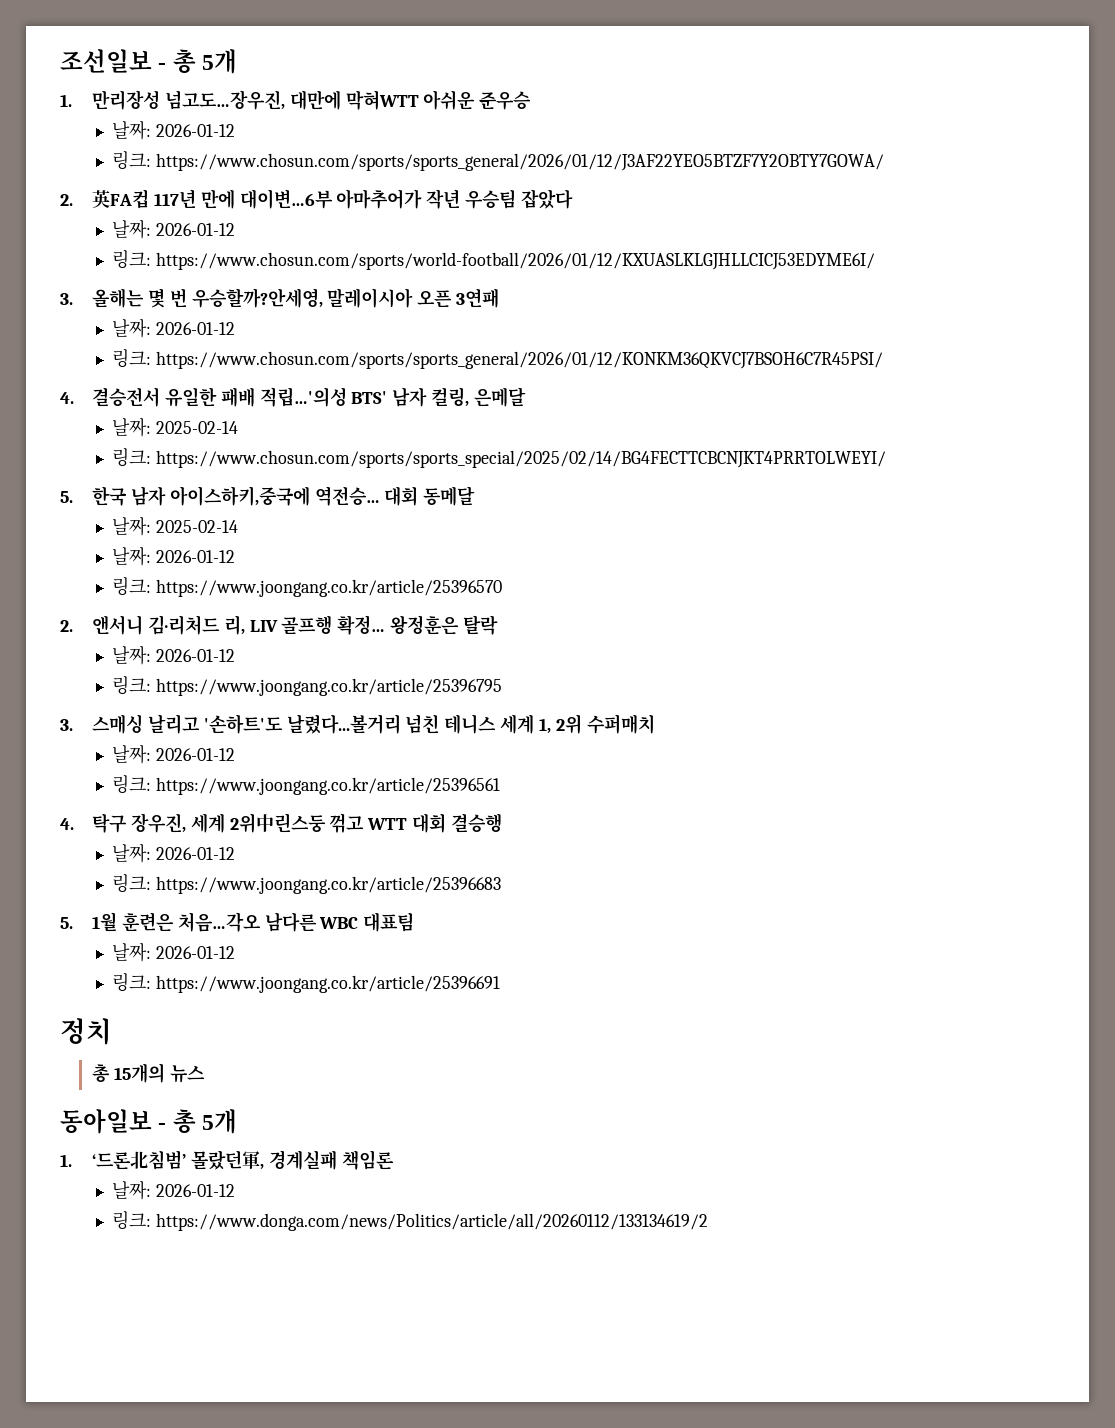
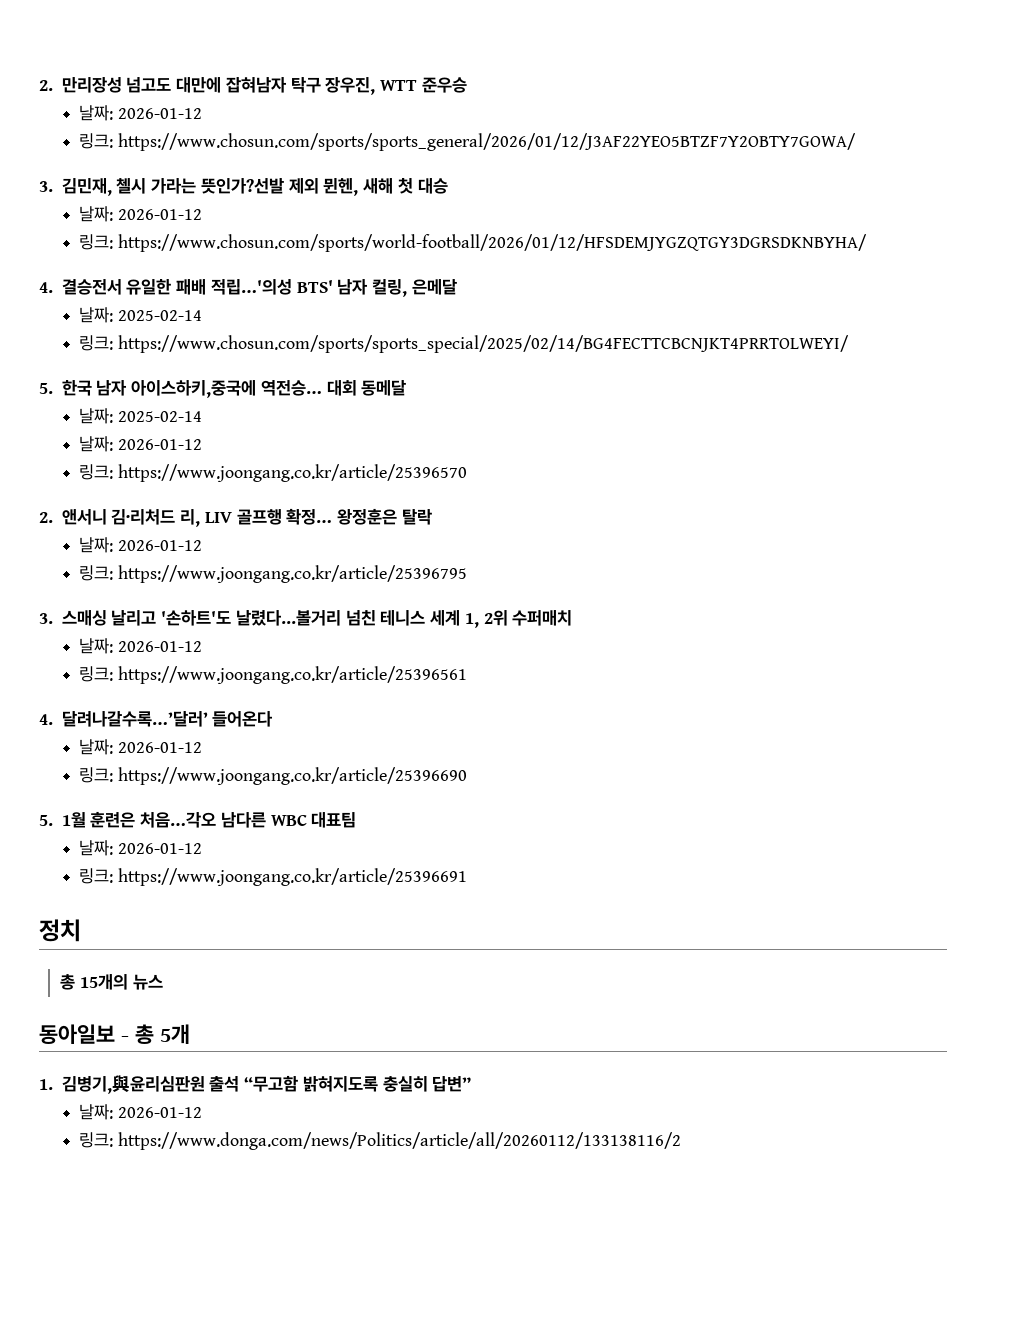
- 조선일보 - 총 5개
- 1. 만리장성 넘고도…장우진, 대만에 막혀WTT 아쉬운 준우승
+ 2. 만리장성 넘고도 대만에 잡혀남자 탁구 장우진, WTT 준우승
- 2.英FA컵 117년 만에 대이변…6부 아마추어가 작년 우승팀 잡았다
+ 3. 김민재, 첼시 가라는 뜻인가?선발 제외 뮌헨, 새해 첫 대승
  날짜: 2026-01-12
- 링크: https://www.chosun.com/sports/world-football/2026/01/12/KXUASLKLGJHLLCICJ53EDYME6I/
- 3. 올해는 몇 번 우승할까?안세영, 말레이시아 오픈 3연패
- 날짜: 2026-01-12
- 링크: https://www.chosun.com/sports/sports_general/2026/01/12/KONKM36QKVCJ7BSOH6C7R45PSI/
+ 링크: https://www.chosun.com/sports/world-football/2026/01/12/HFSDEMJYGZQTGY3DGRSDKNBYHA/
- 4. 탁구 장우진, 세계 2위中린스둥 꺾고 WTT 대회 결승행
+ 4. 달려나갈수록…’달러’ 들어온다
  날짜: 2026-01-12
- 링크: https://www.joongang.co.kr/article/25396683
+ 링크: https://www.joongang.co.kr/article/25396690
- 1. ‘드론北침범’ 몰랐던軍, 경계실패 책임론
+ 1. 김병기,與윤리심판원 출석 “무고함 밝혀지도록 충실히 답변”
  날짜: 2026-01-12
- 링크: https://www.donga.com/news/Politics/article/all/20260112/133134619/2
+ 링크: https://www.donga.com/news/Politics/article/all/20260112/133138116/2

